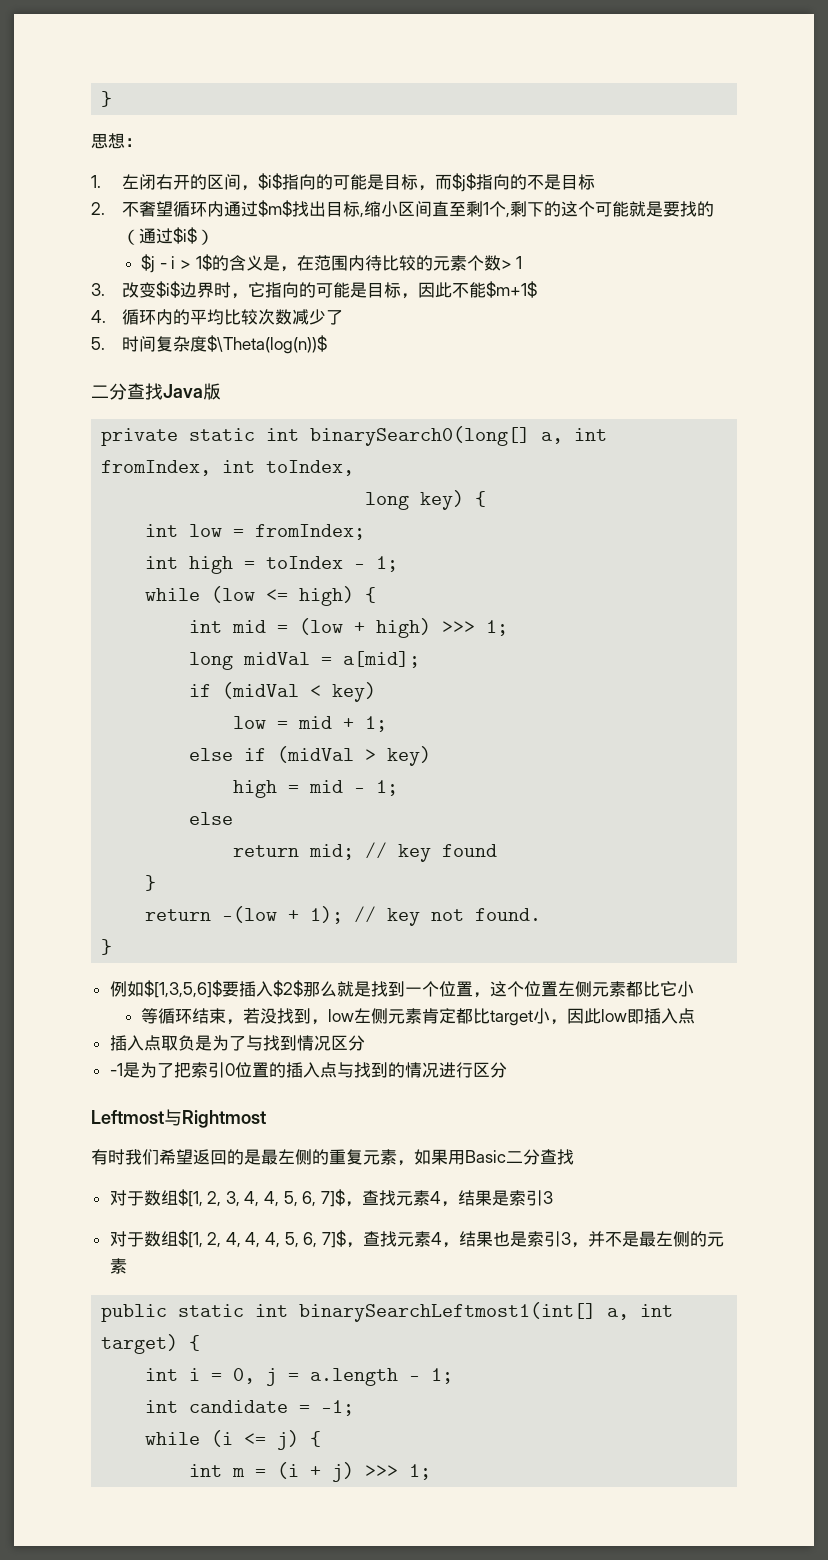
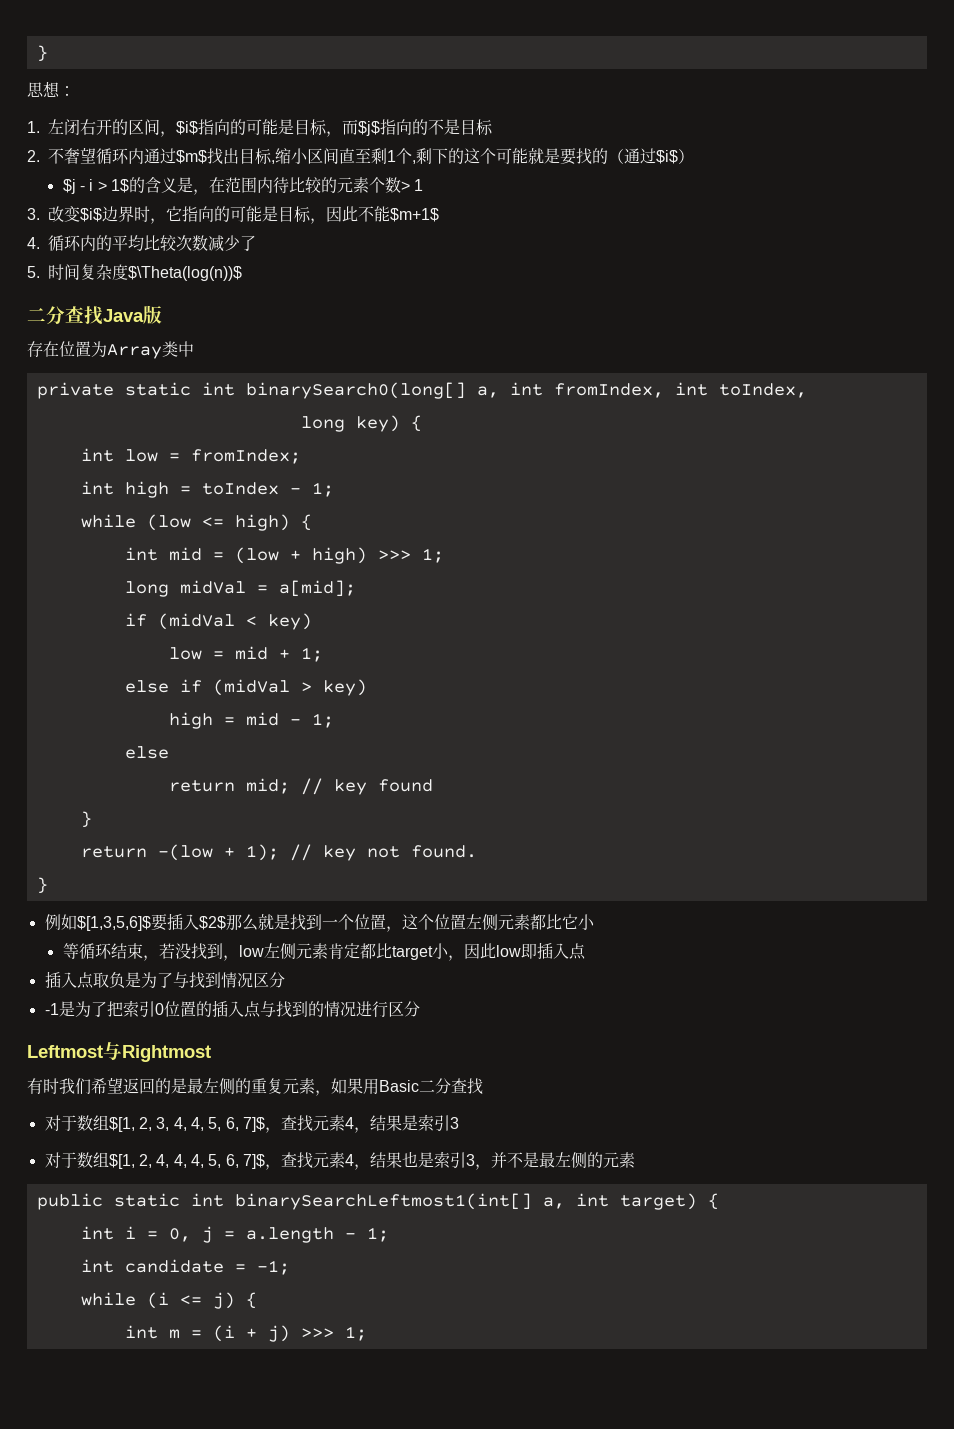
+ 存在位置为Array类中

